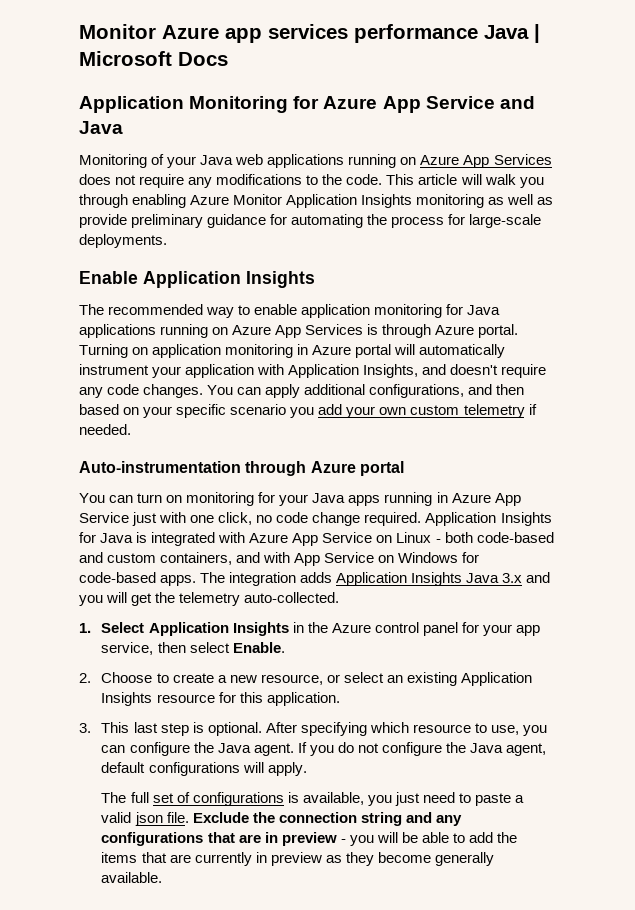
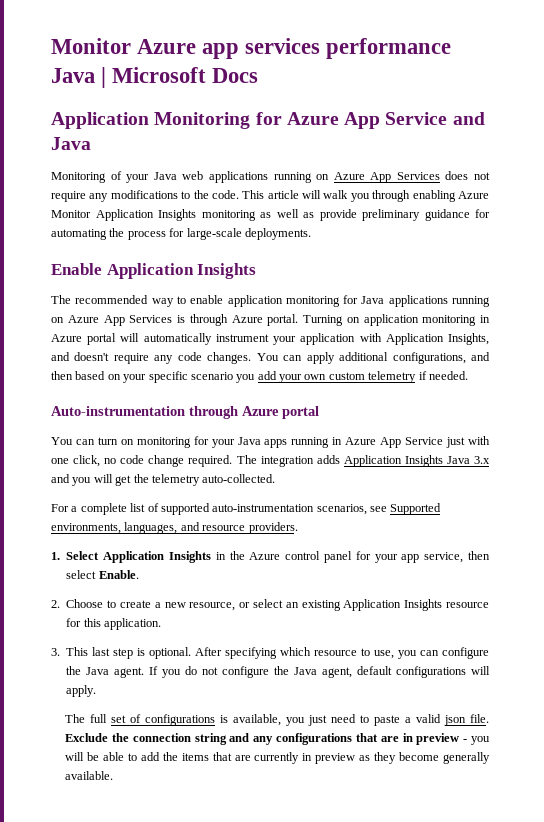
- Application Insights for Java is integrated with Azure App Service on Linux - both code-based and custom containers, and with App Service on Windows for code-based apps.
+ For a complete list of supported auto-instrumentation scenarios, see Supported environments, languages, and resource providers.

